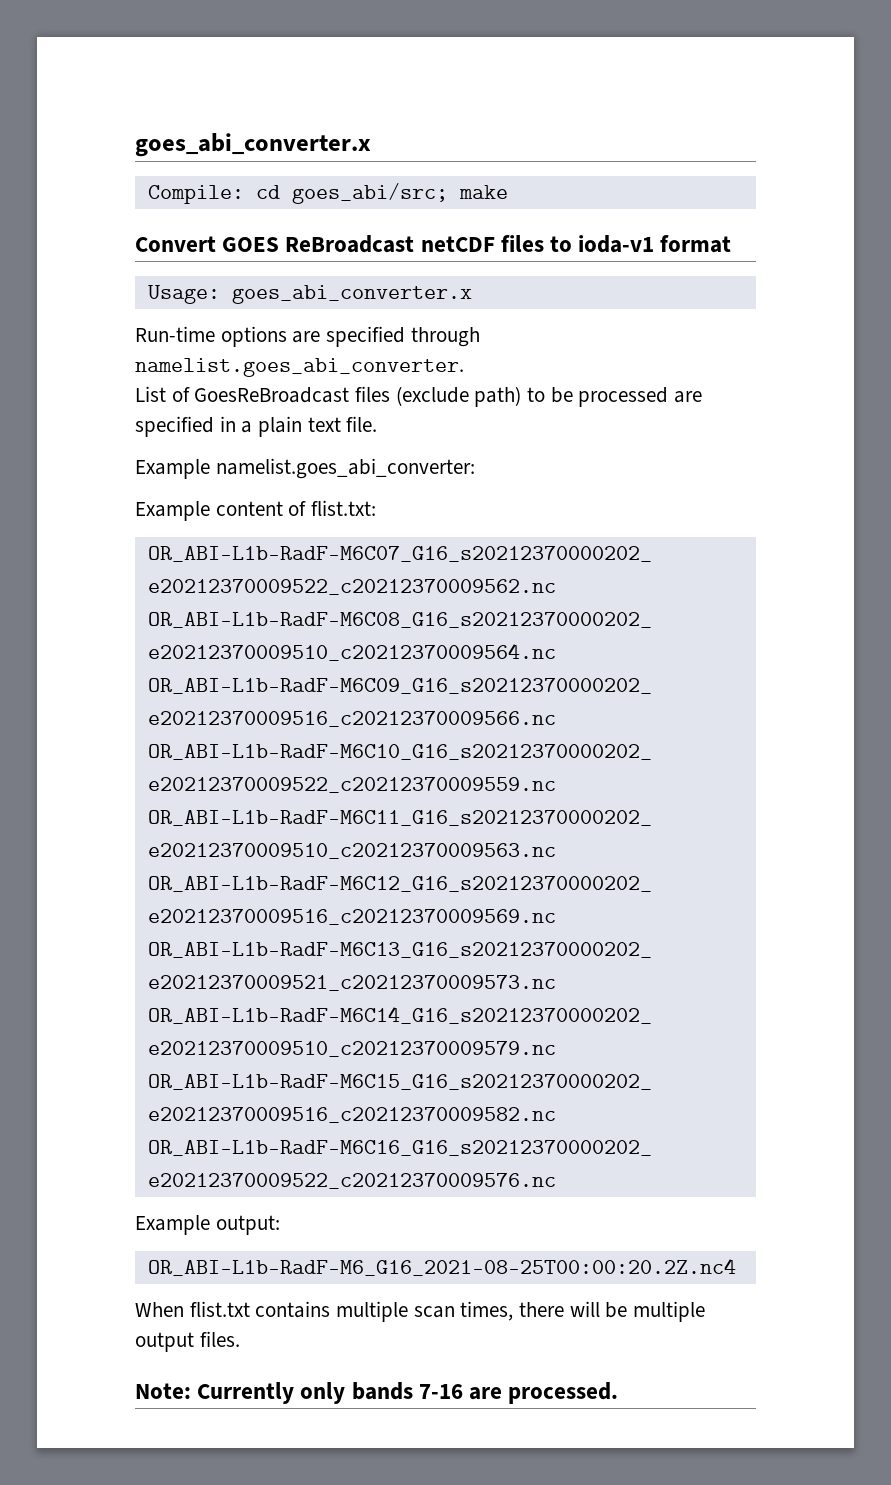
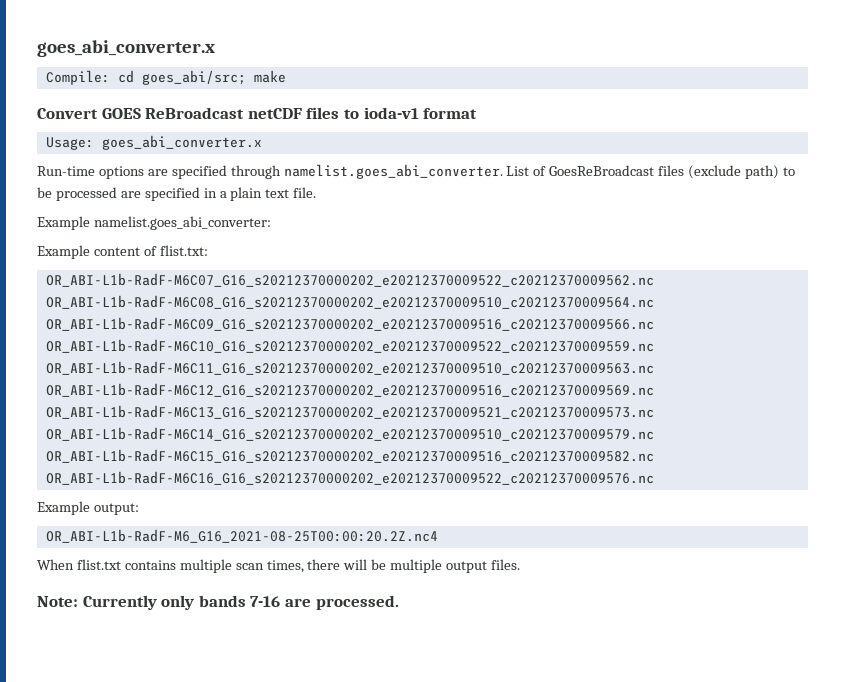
- Run-time options are specified through namelist.goes_abi_converter.
- List of GoesReBroadcast files (exclude path) to be processed are specified in a plain text file.
+ Run-time options are specified through namelist.goes_abi_converter. List of GoesReBroadcast files (exclude path) to be processed are specified in a plain text file.

